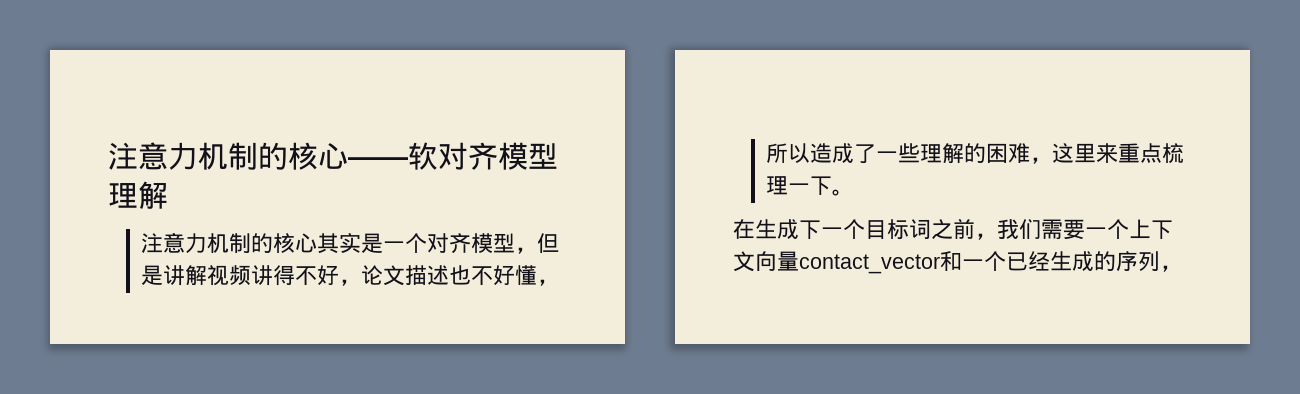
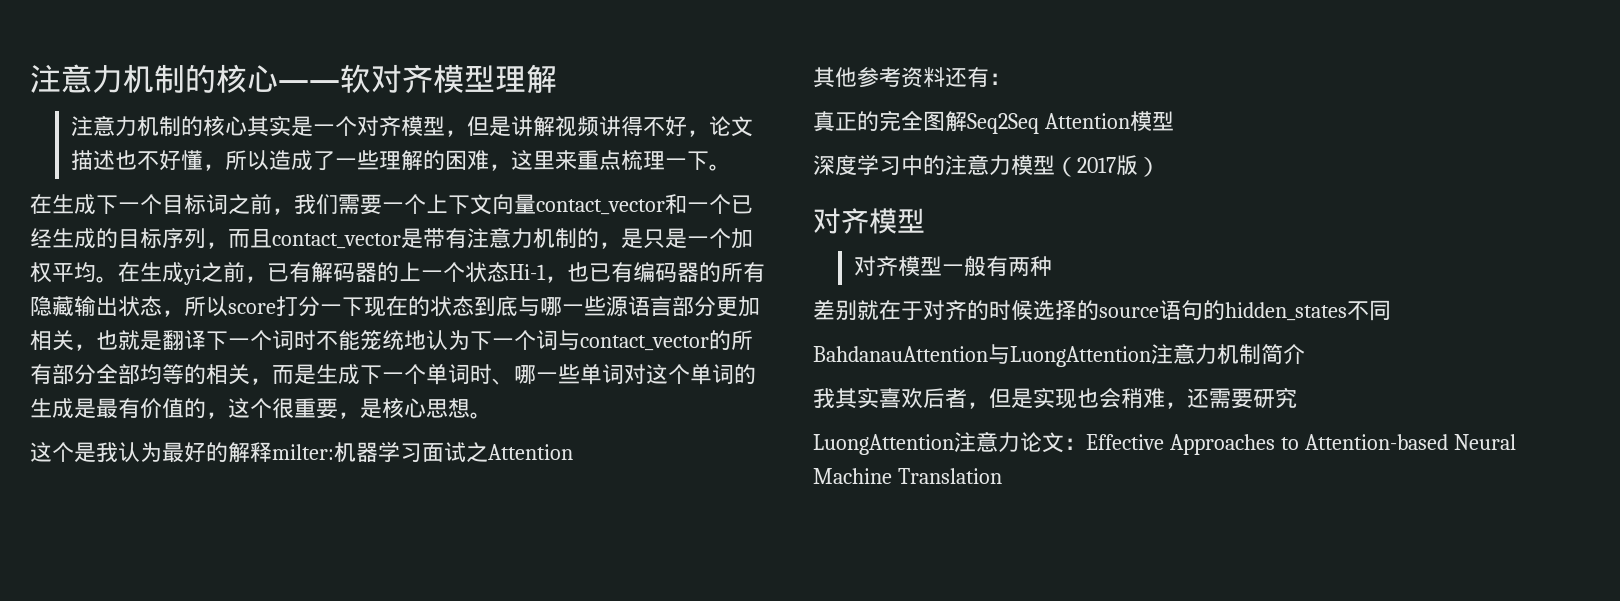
- 在生成下一个目标词之前，我们需要一个上下文向量contact_vector和一个已经生成的序列，
+ 在生成下一个目标词之前，我们需要一个上下文向量contact_vector和一个已经生成的目标序列，而且contact_vector是带有注意力机制的，是只是一个加权平均。在生成yi之前，已有解码器的上一个状态Hi-1，也已有编码器的所有隐藏输出状态，所以score打分一下现在的状态到底与哪一些源语言部分更加相关，也就是翻译下一个词时不能笼统地认为下一个词与contact_vector的所有部分全部均等的相关，而是生成下一个单词时、哪一些单词对这个单词的生成是最有价值的，这个很重要，是核心思想。
+ 这个是我认为最好的解释milter:机器学习面试之Attention
+ 其他参考资料还有：
+ 真正的完全图解Seq2Seq Attention模型
+ 深度学习中的注意力模型（2017版）
+ 对齐模型
+ 对齐模型一般有两种
+ 差别就在于对齐的时候选择的source语句的hidden_states不同
+ BahdanauAttention与LuongAttention注意力机制简介
+ 我其实喜欢后者，但是实现也会稍难，还需要研究
+ LuongAttention注意力论文：Effective Approaches to Attention-based Neural Machine Translation

